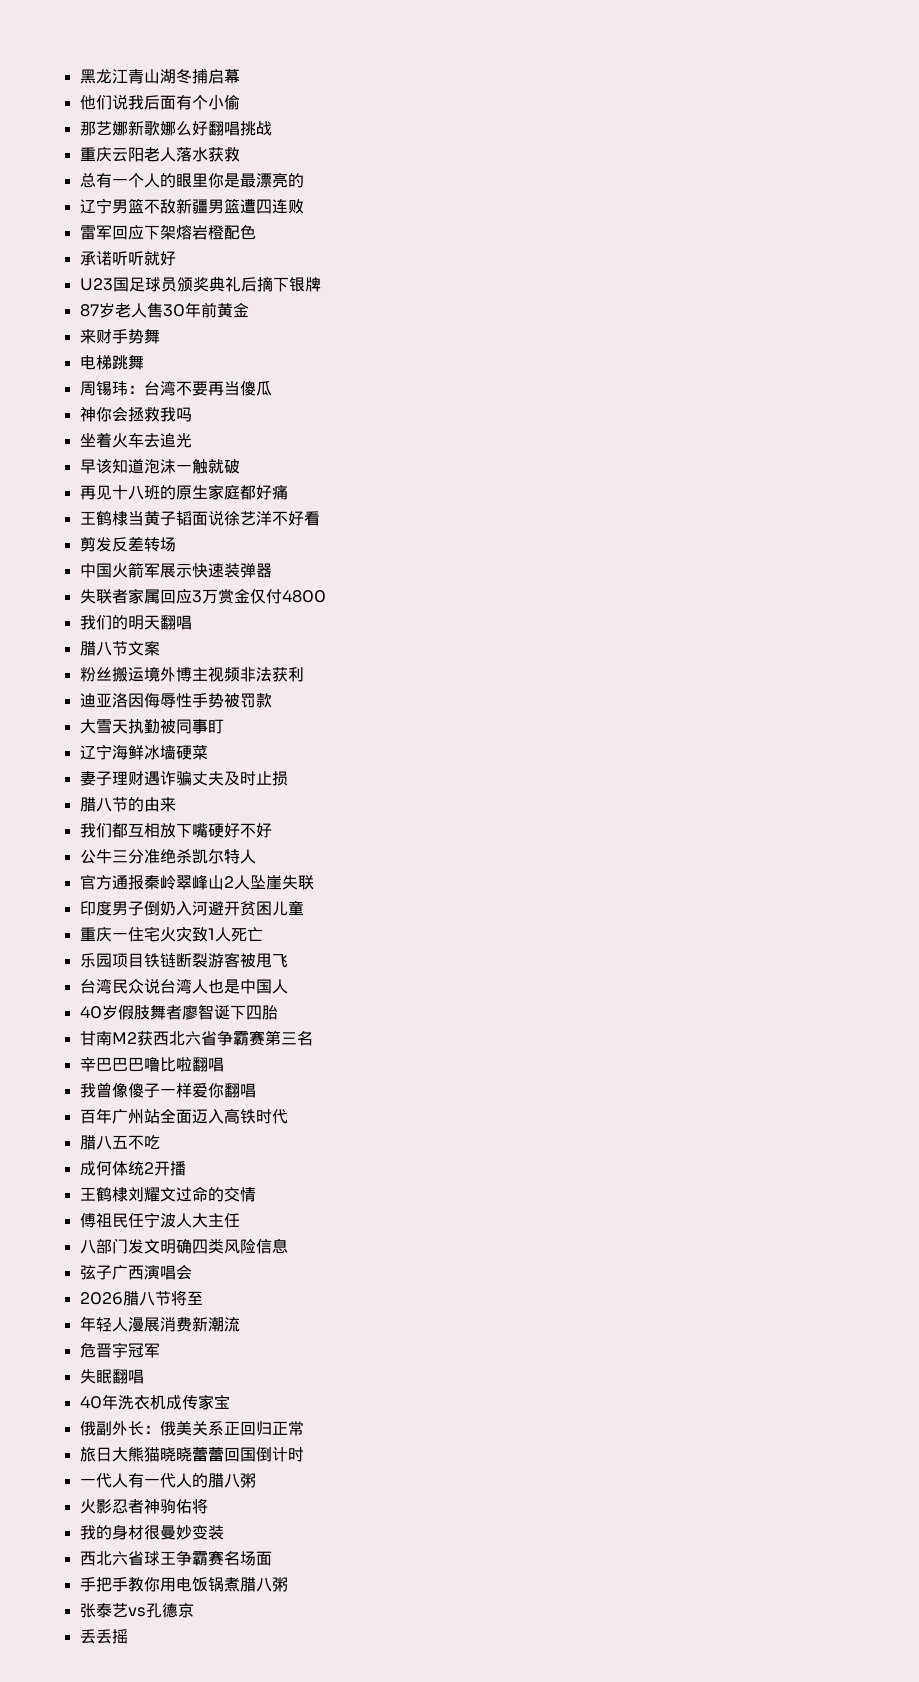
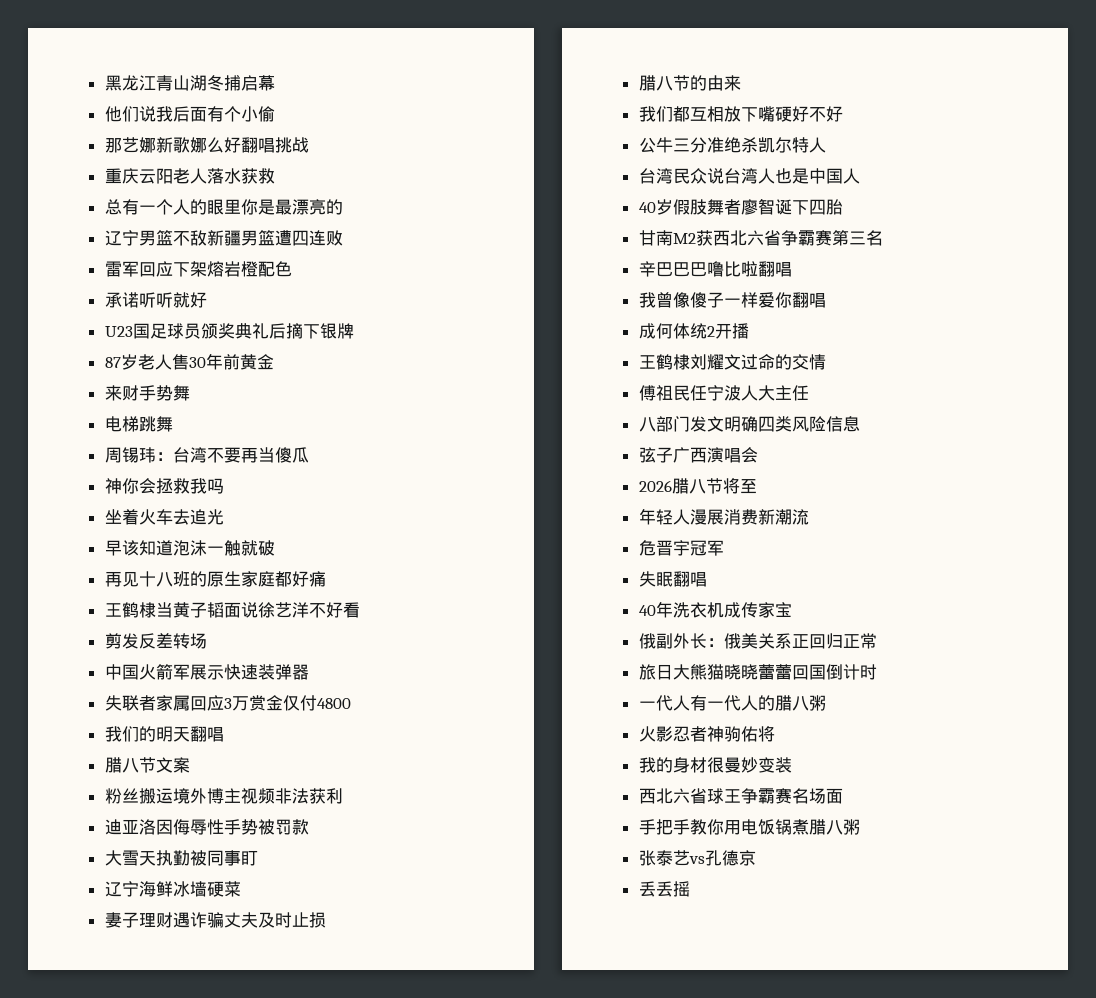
- 官方通报秦岭翠峰山2人坠崖失联
- 印度男子倒奶入河避开贫困儿童
- 重庆一住宅火灾致1人死亡
- 乐园项目铁链断裂游客被甩飞
- 百年广州站全面迈入高铁时代
- 腊八五不吃

